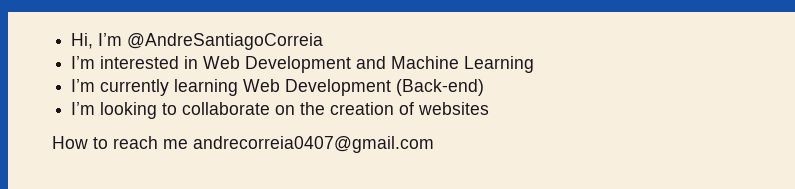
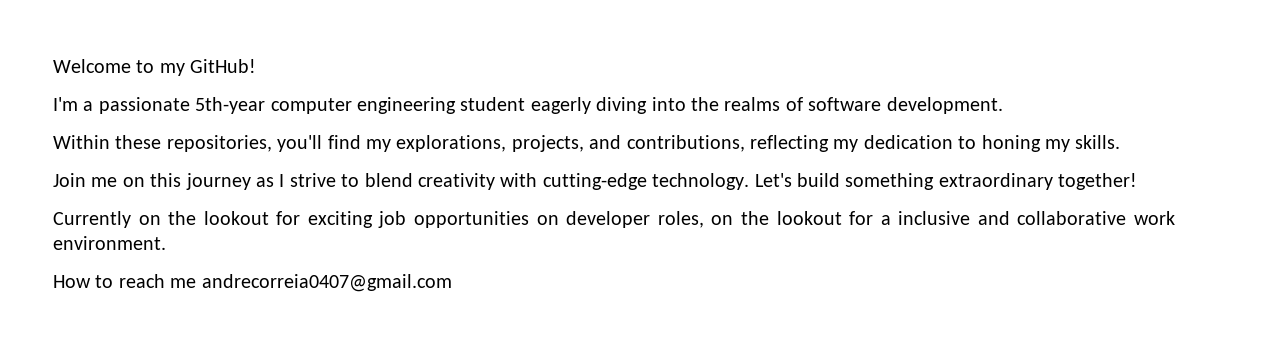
- Hi, I’m @AndreSantiagoCorreia
- I’m interested in Web Development and Machine Learning
- I’m currently learning Web Development (Back-end)
- I’m looking to collaborate on the creation of websites
+ Welcome to my GitHub!
+ I'm a passionate 5th-year computer engineering student eagerly diving into the realms of software development.
+ Within these repositories, you'll find my explorations, projects, and contributions, reflecting my dedication to honing my skills.
+ Join me on this journey as I strive to blend creativity with cutting-edge technology. Let's build something extraordinary together!
+ Currently on the lookout for exciting job opportunities on developer roles, on the lookout for a inclusive and collaborative work environment.

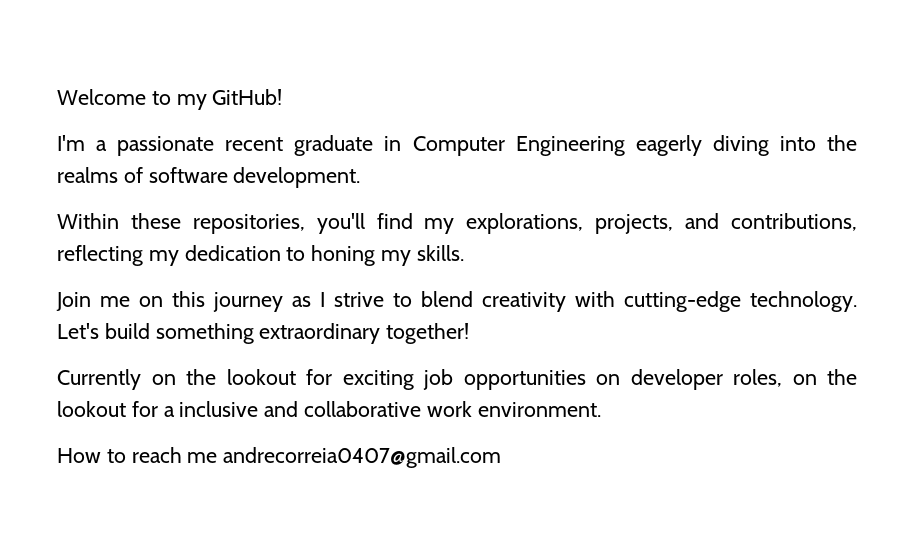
- I'm a passionate 5th-year computer engineering student eagerly diving into the realms of software development.
+ I'm a passionate recent graduate in Computer Engineering eagerly diving into the realms of software development.

